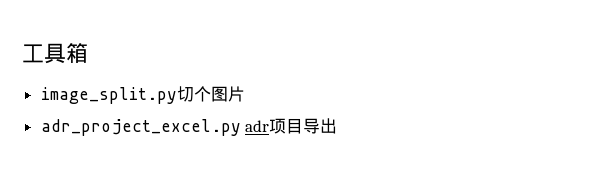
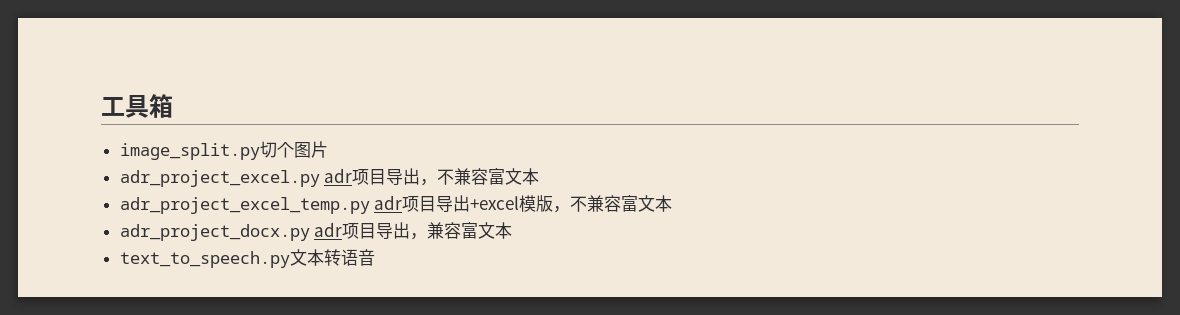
- adr_project_excel.py adr项目导出
+ adr_project_excel.py adr项目导出，不兼容富文本
+ adr_project_excel_temp.py adr项目导出+excel模版，不兼容富文本
+ adr_project_docx.py adr项目导出，兼容富文本
+ text_to_speech.py文本转语音

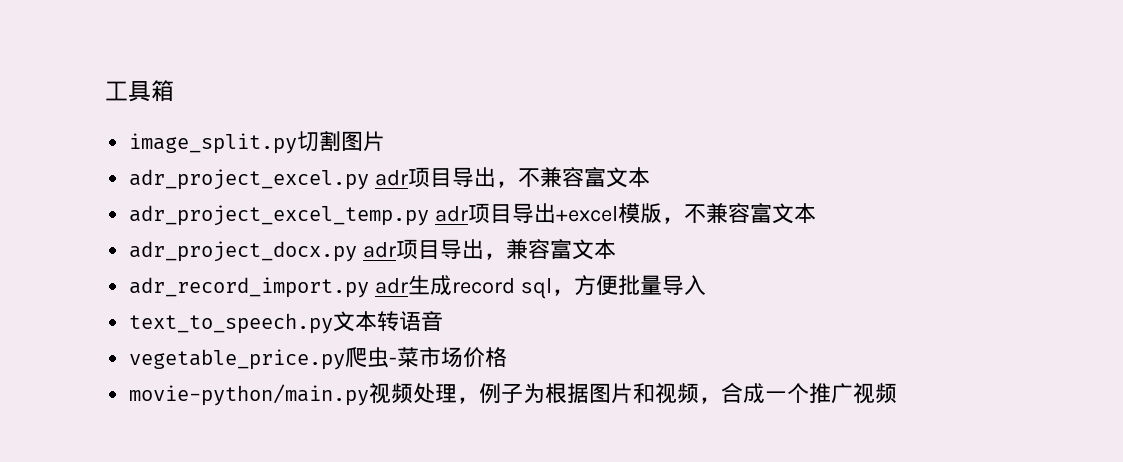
- image_split.py切个图片
+ image_split.py切割图片
+ adr_record_import.py adr生成record sql，方便批量导入
  text_to_speech.py文本转语音
+ vegetable_price.py爬虫-菜市场价格
+ movie-python/main.py视频处理，例子为根据图片和视频，合成一个推广视频

